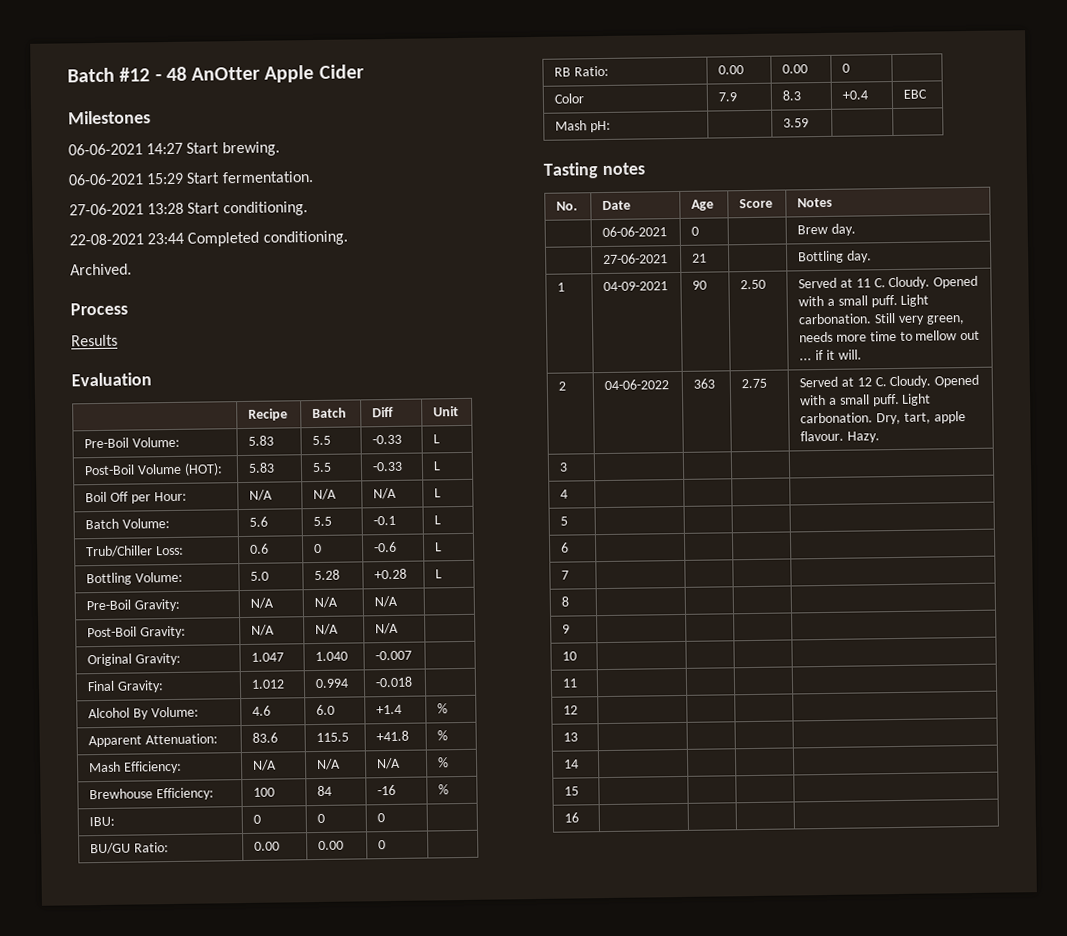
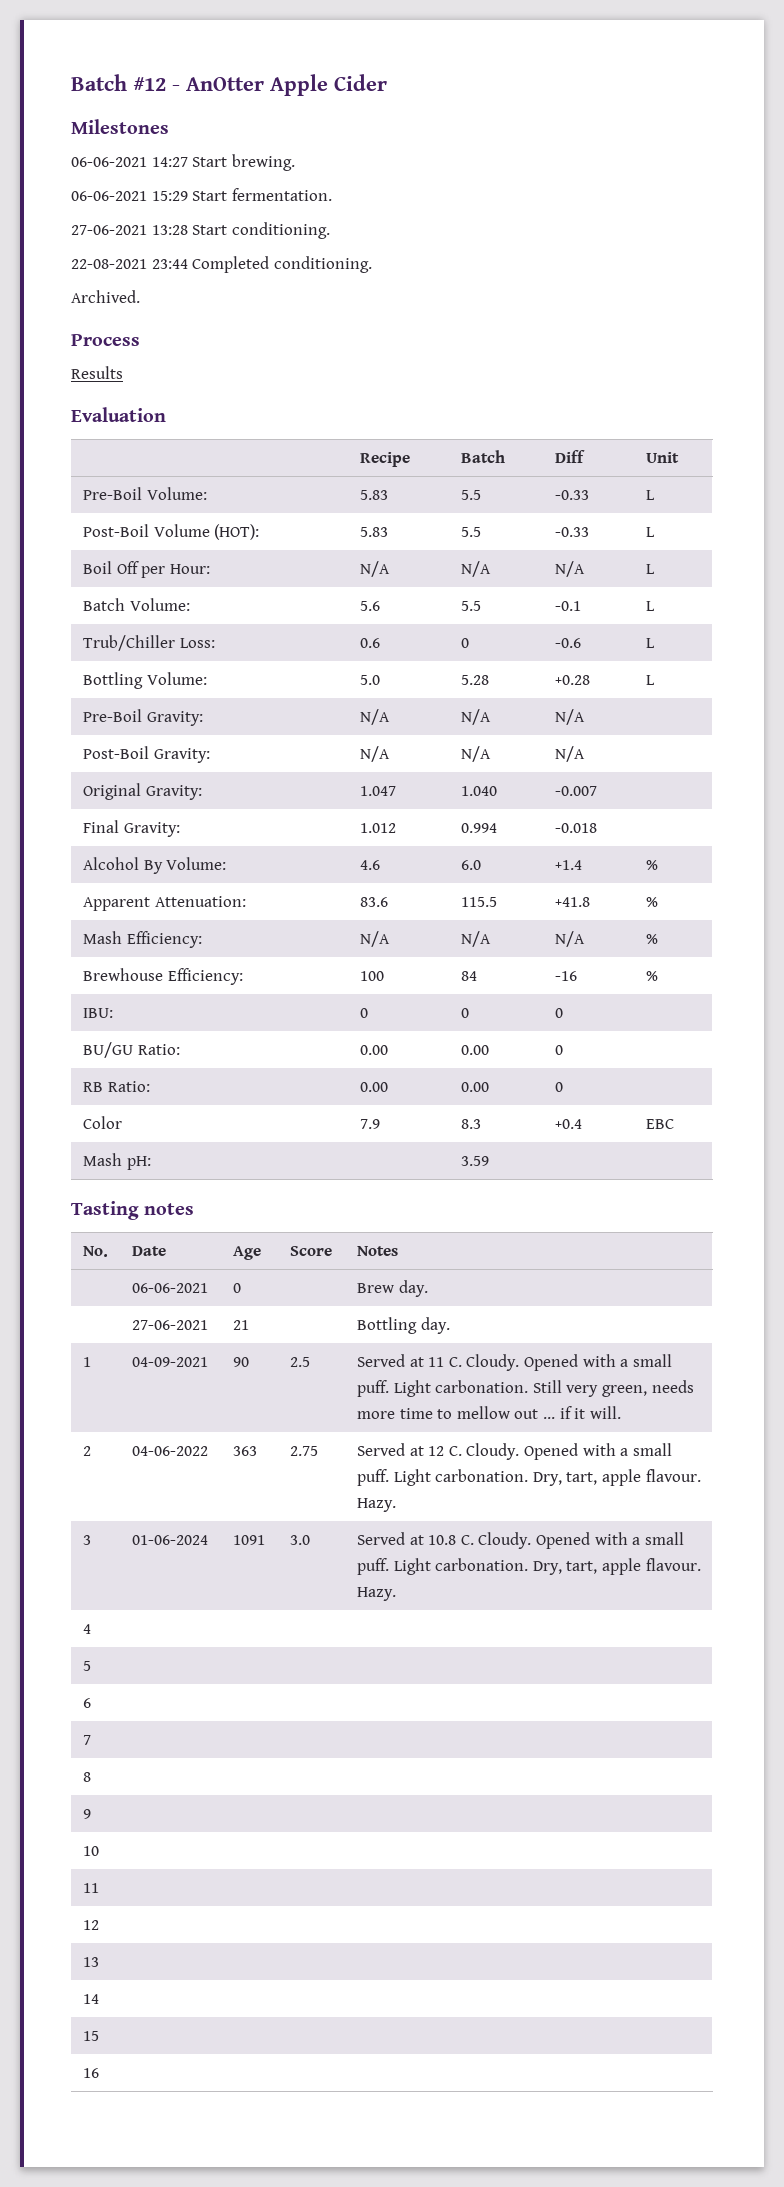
- Batch #12 - 48 AnOtter Apple Cider
+ Batch #12 - AnOtter Apple Cider
- 1 | 04-09-2021 | 90 | 2.50 | Served at 11 C. Cloudy. Opened with a small puff. Light carbonation. Still very green, needs more time to mellow out ... if it will.
+ 1 | 04-09-2021 | 90 | 2.5 | Served at 11 C. Cloudy. Opened with a small puff. Light carbonation. Still very green, needs more time to mellow out ... if it will.
- 3 | | | |
+ 3 | 01-06-2024 | 1091 | 3.0 | Served at 10.8 C. Cloudy. Opened with a small puff. Light carbonation. Dry, tart, apple flavour. Hazy.

